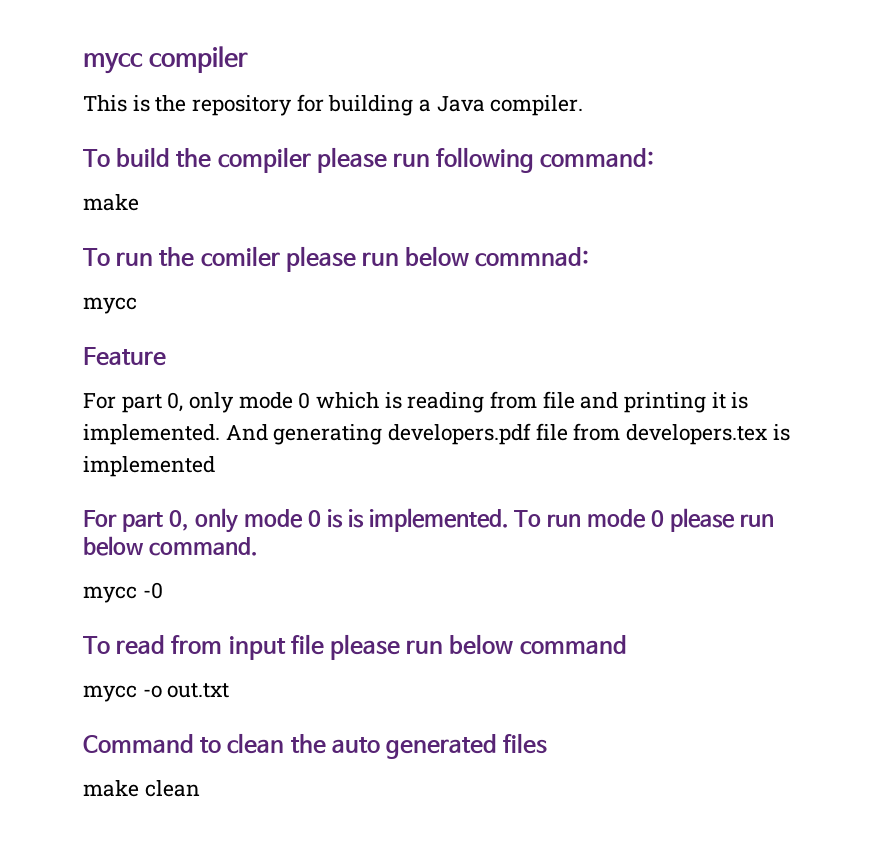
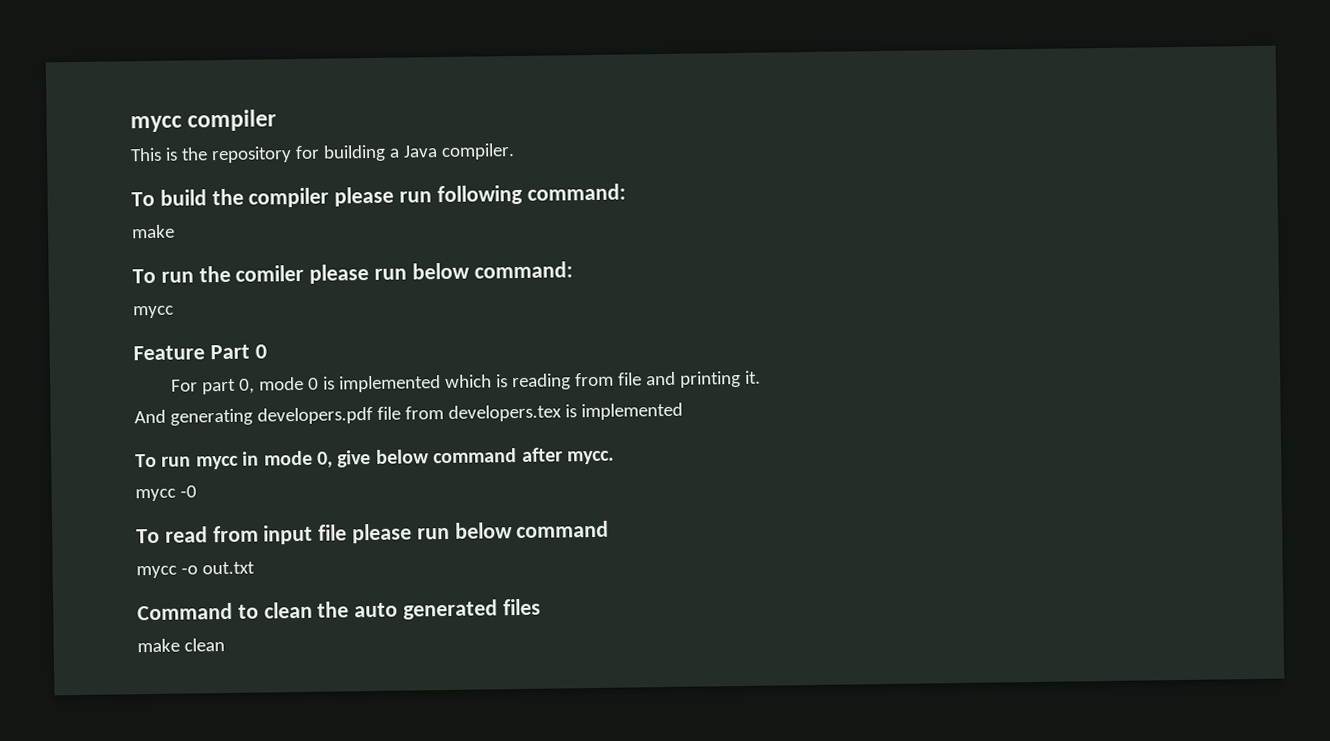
- To run the comiler please run below commnad:
+ To run the comiler please run below command:
- Feature
- For part 0, only mode 0 which is reading from file and printing it is implemented. And generating developers.pdf file from developers.tex is implemented
+ Feature Part 0
+ For part 0, mode 0 is implemented which is reading from file and printing it.
+ And generating developers.pdf file from developers.tex is implemented
- For part 0, only mode 0 is is implemented. To run mode 0 please run below command.
+ To run mycc in mode 0, give below command after mycc.

